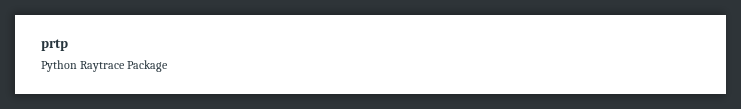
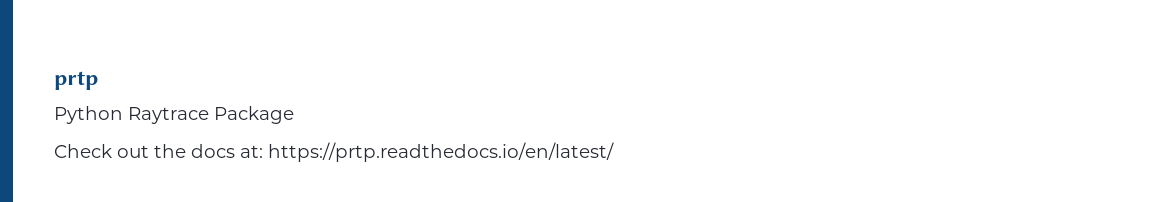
+ Check out the docs at: https://prtp.readthedocs.io/en/latest/

